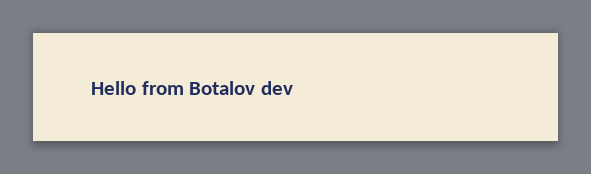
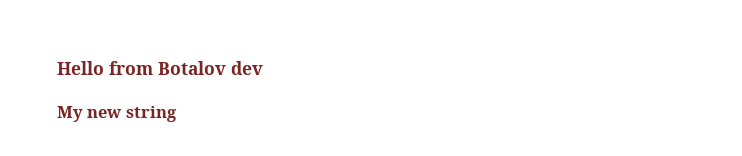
+ My new string

